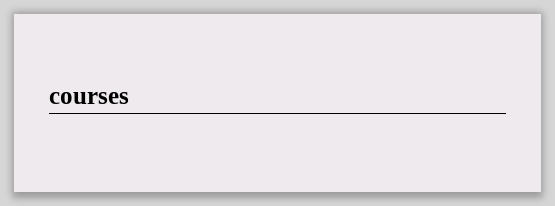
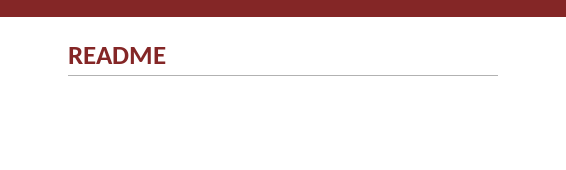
- courses
+ README

